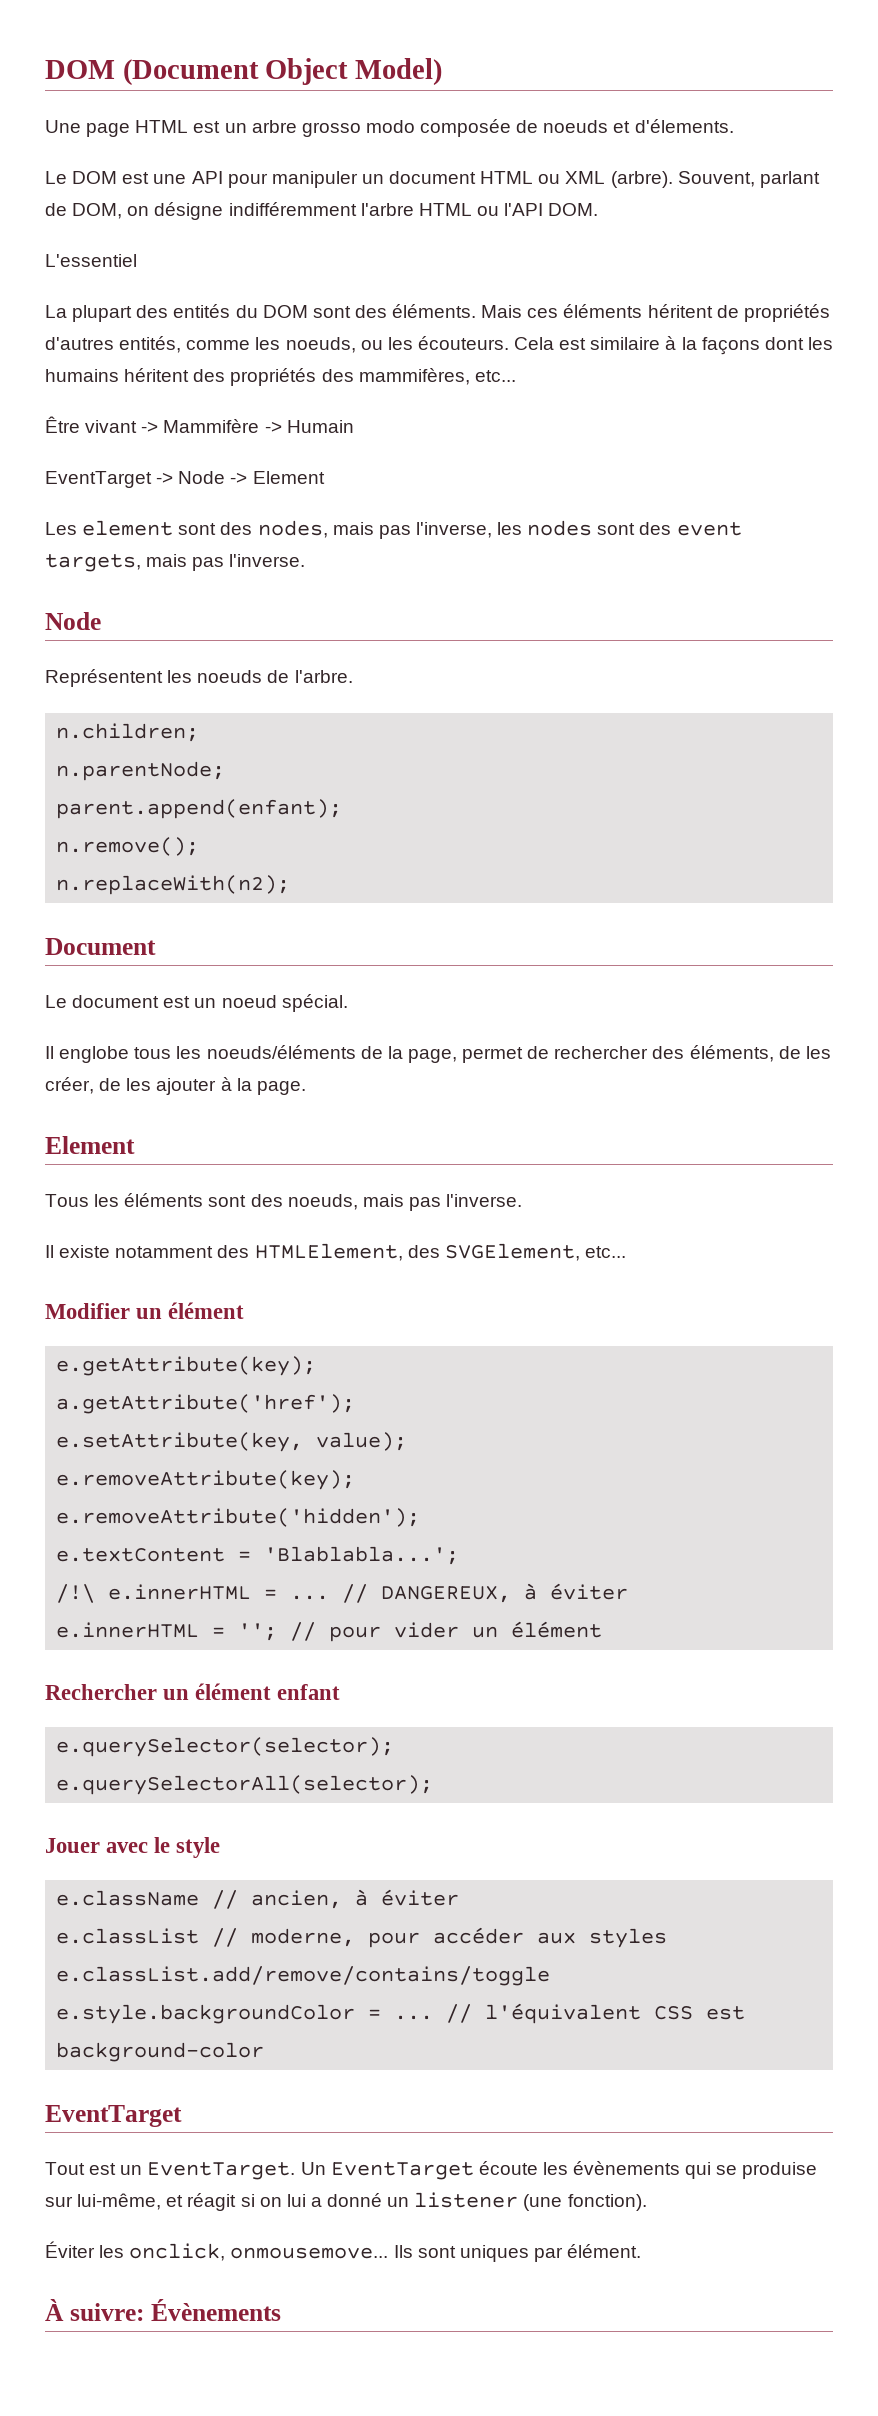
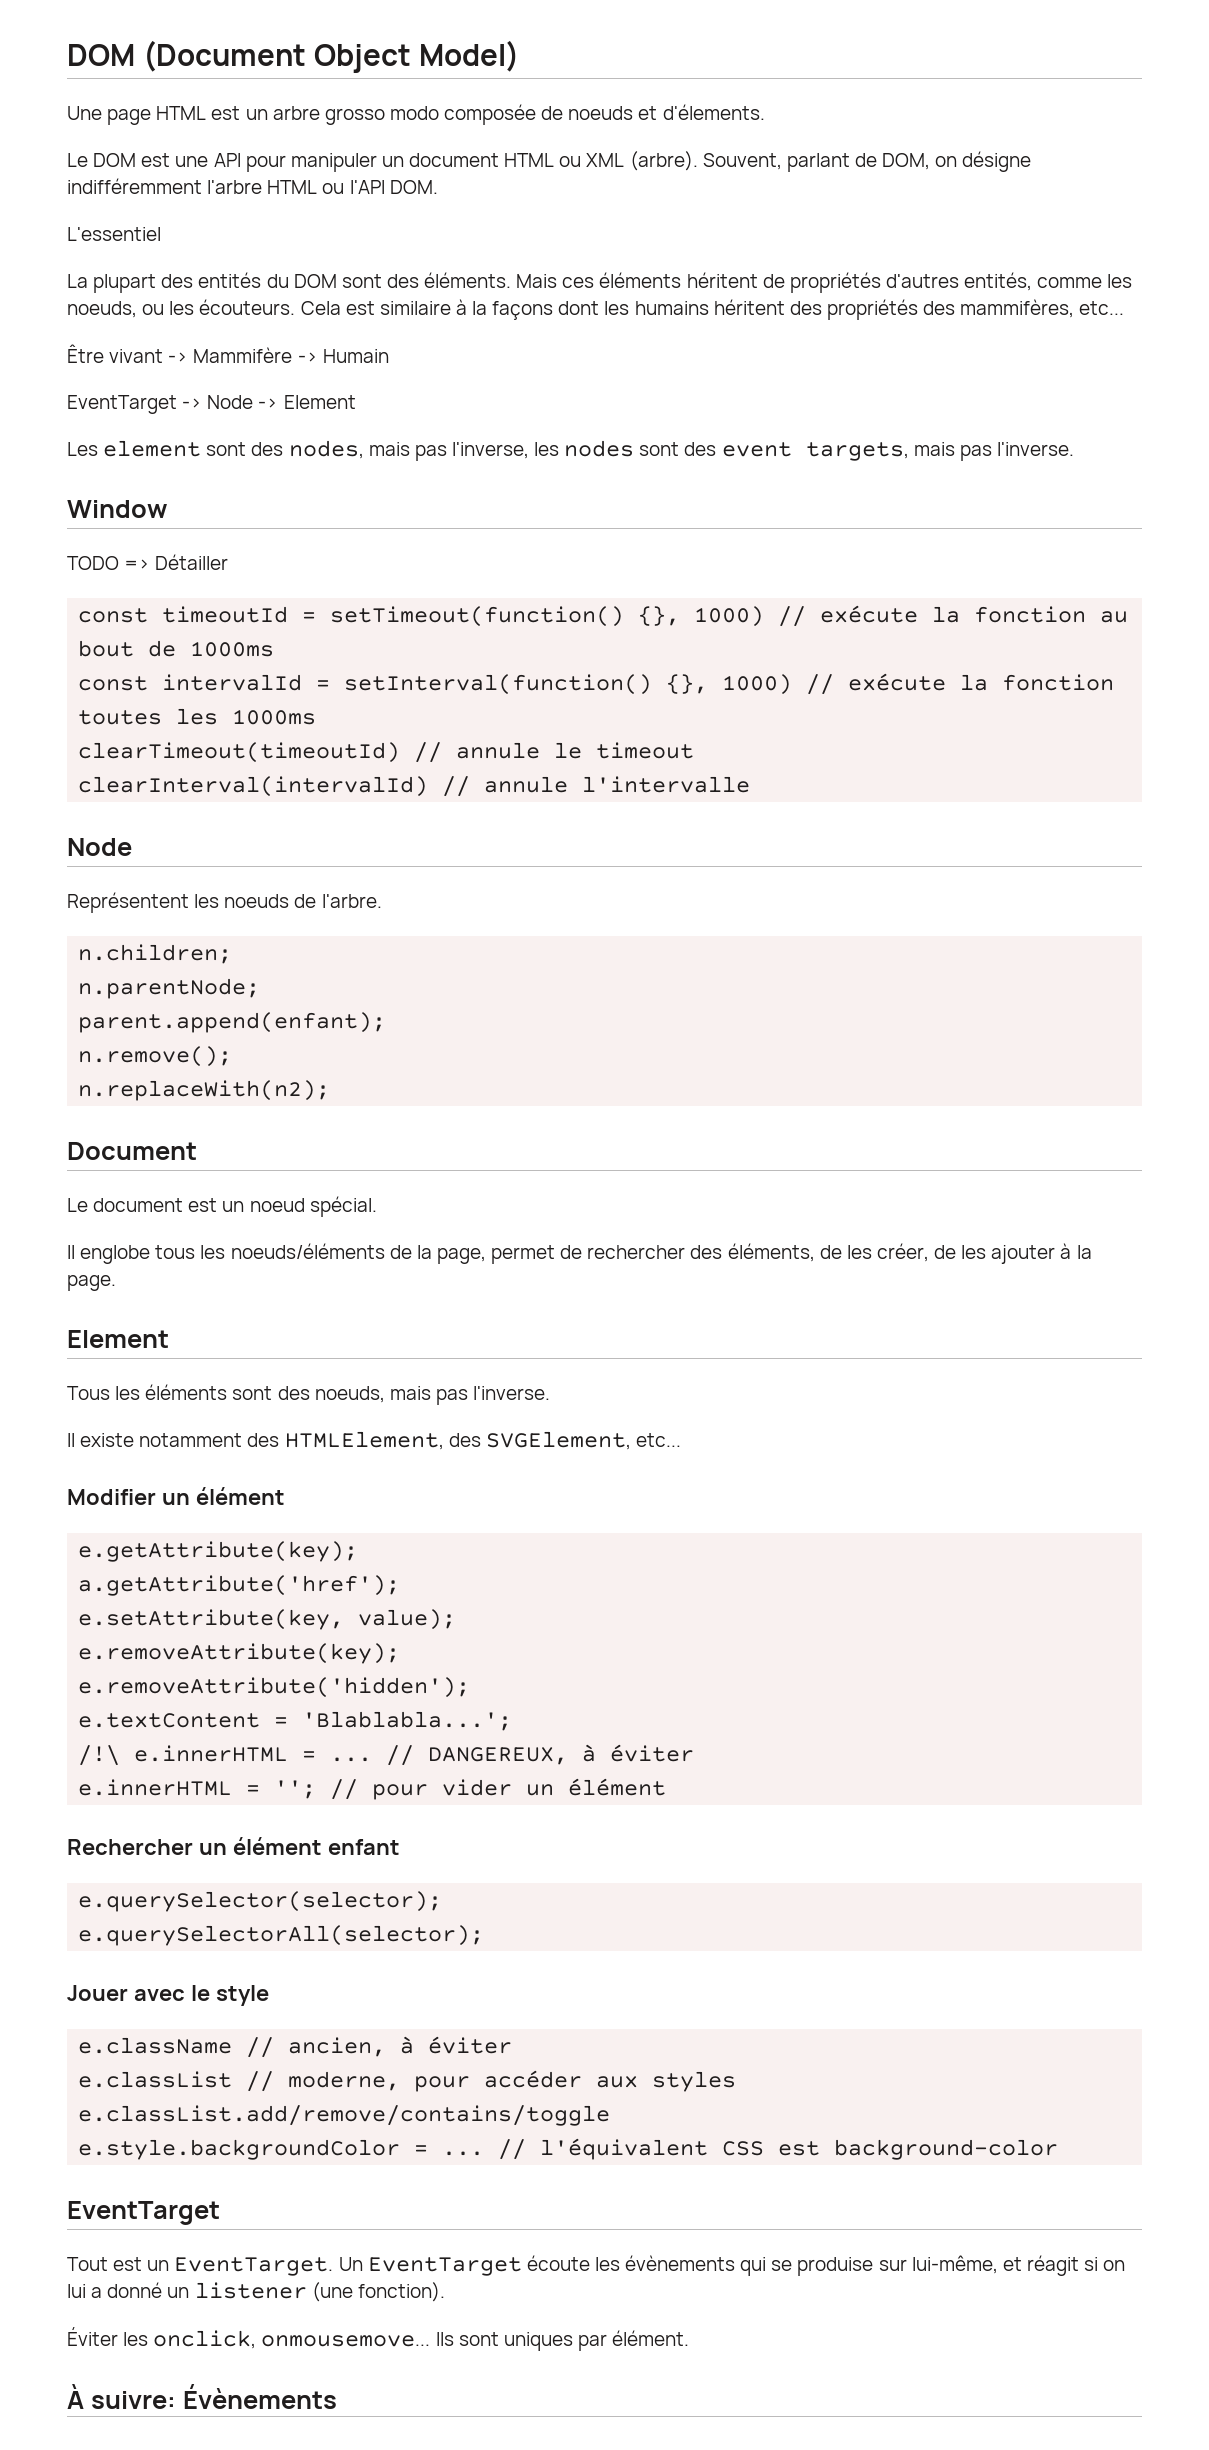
+ Window
+ TODO => Détailler
+ const timeoutId = setTimeout(function() {}, 1000) // exécute la fonction au bout de 1000ms
+ const intervalId = setInterval(function() {}, 1000) // exécute la fonction toutes les 1000ms
+ clearTimeout(timeoutId) // annule le timeout
+ clearInterval(intervalId) // annule l'intervalle

